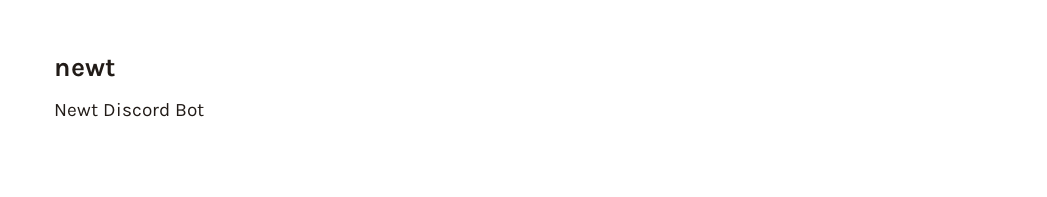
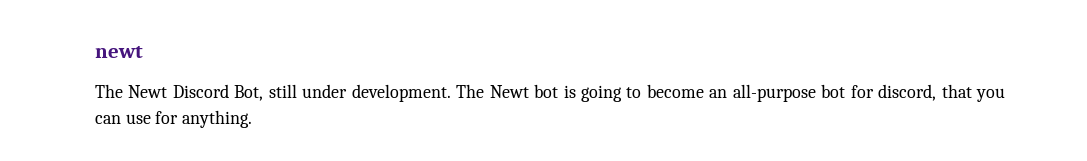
- Newt Discord Bot
+ The Newt Discord Bot, still under development. The Newt bot is going to become an all-purpose bot for discord, that you can use for anything.

